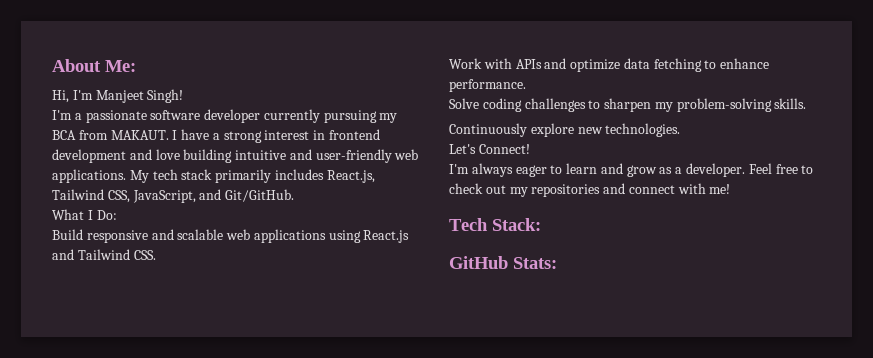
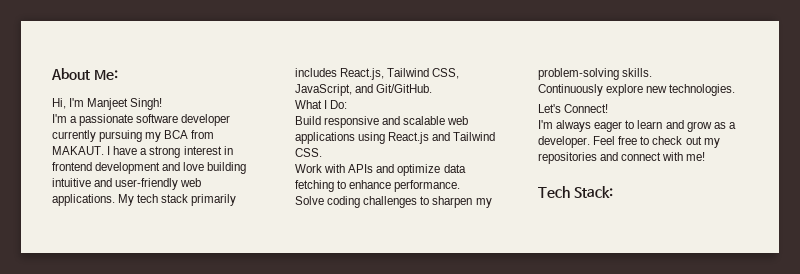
- GitHub Stats:

